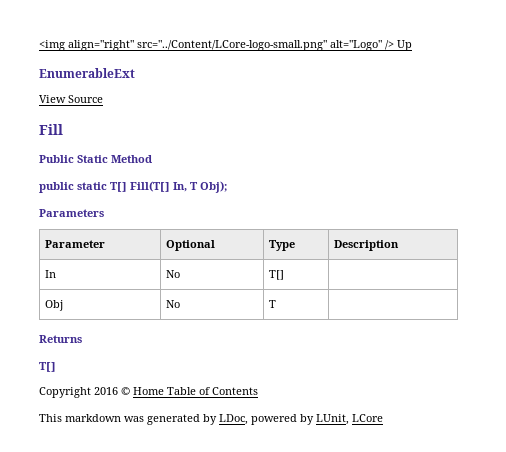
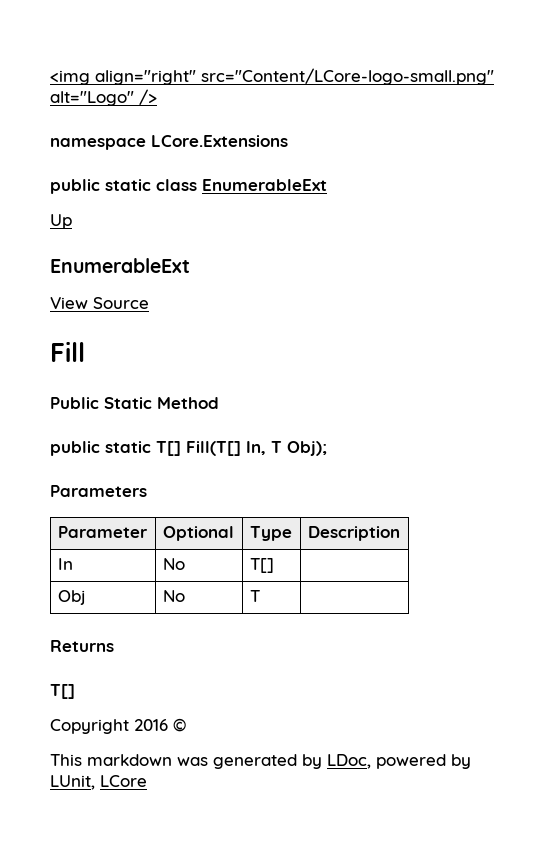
- <img align="right" src="../Content/LCore-logo-small.png" alt="Logo" /> Up
+ <img align="right" src="Content/LCore-logo-small.png" alt="Logo" />
+ namespace LCore.Extensions
+ public static class EnumerableExt
+ Up
- Copyright 2016 © Home Table of Contents
+ Copyright 2016 ©

